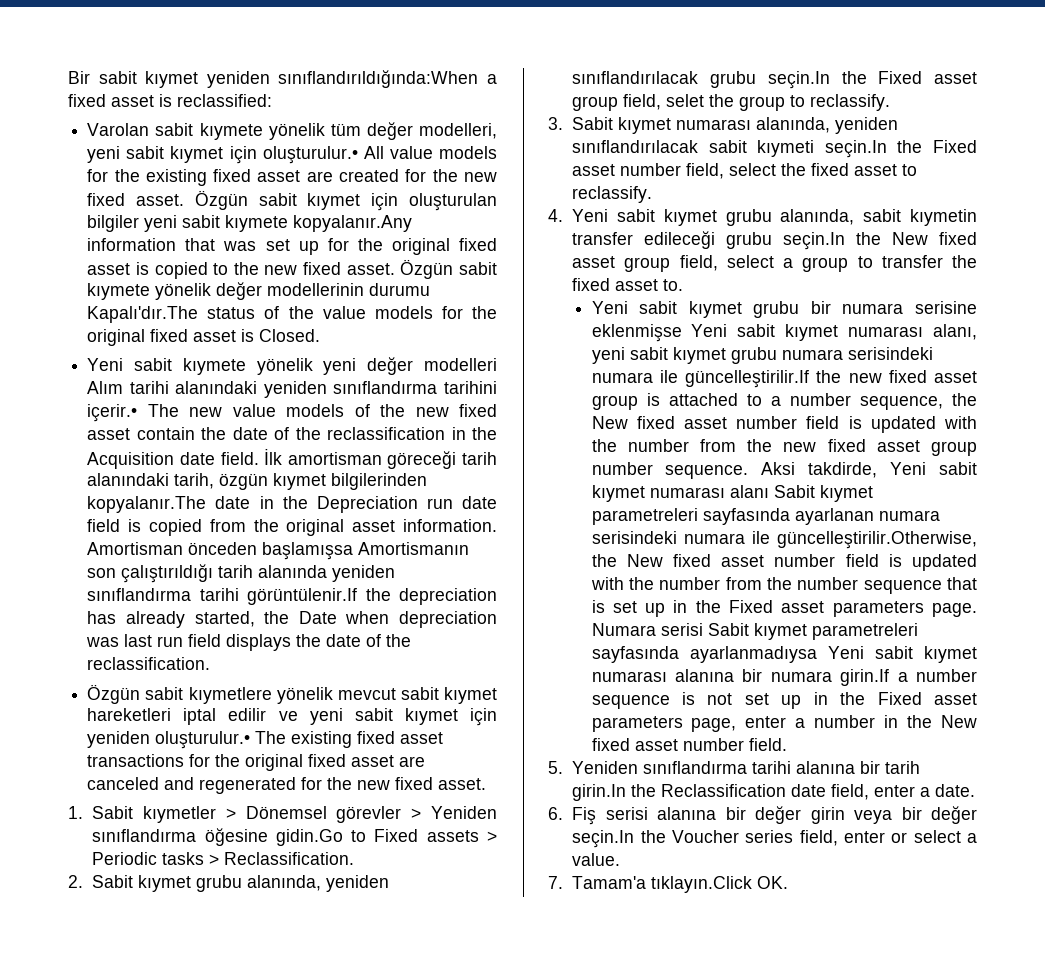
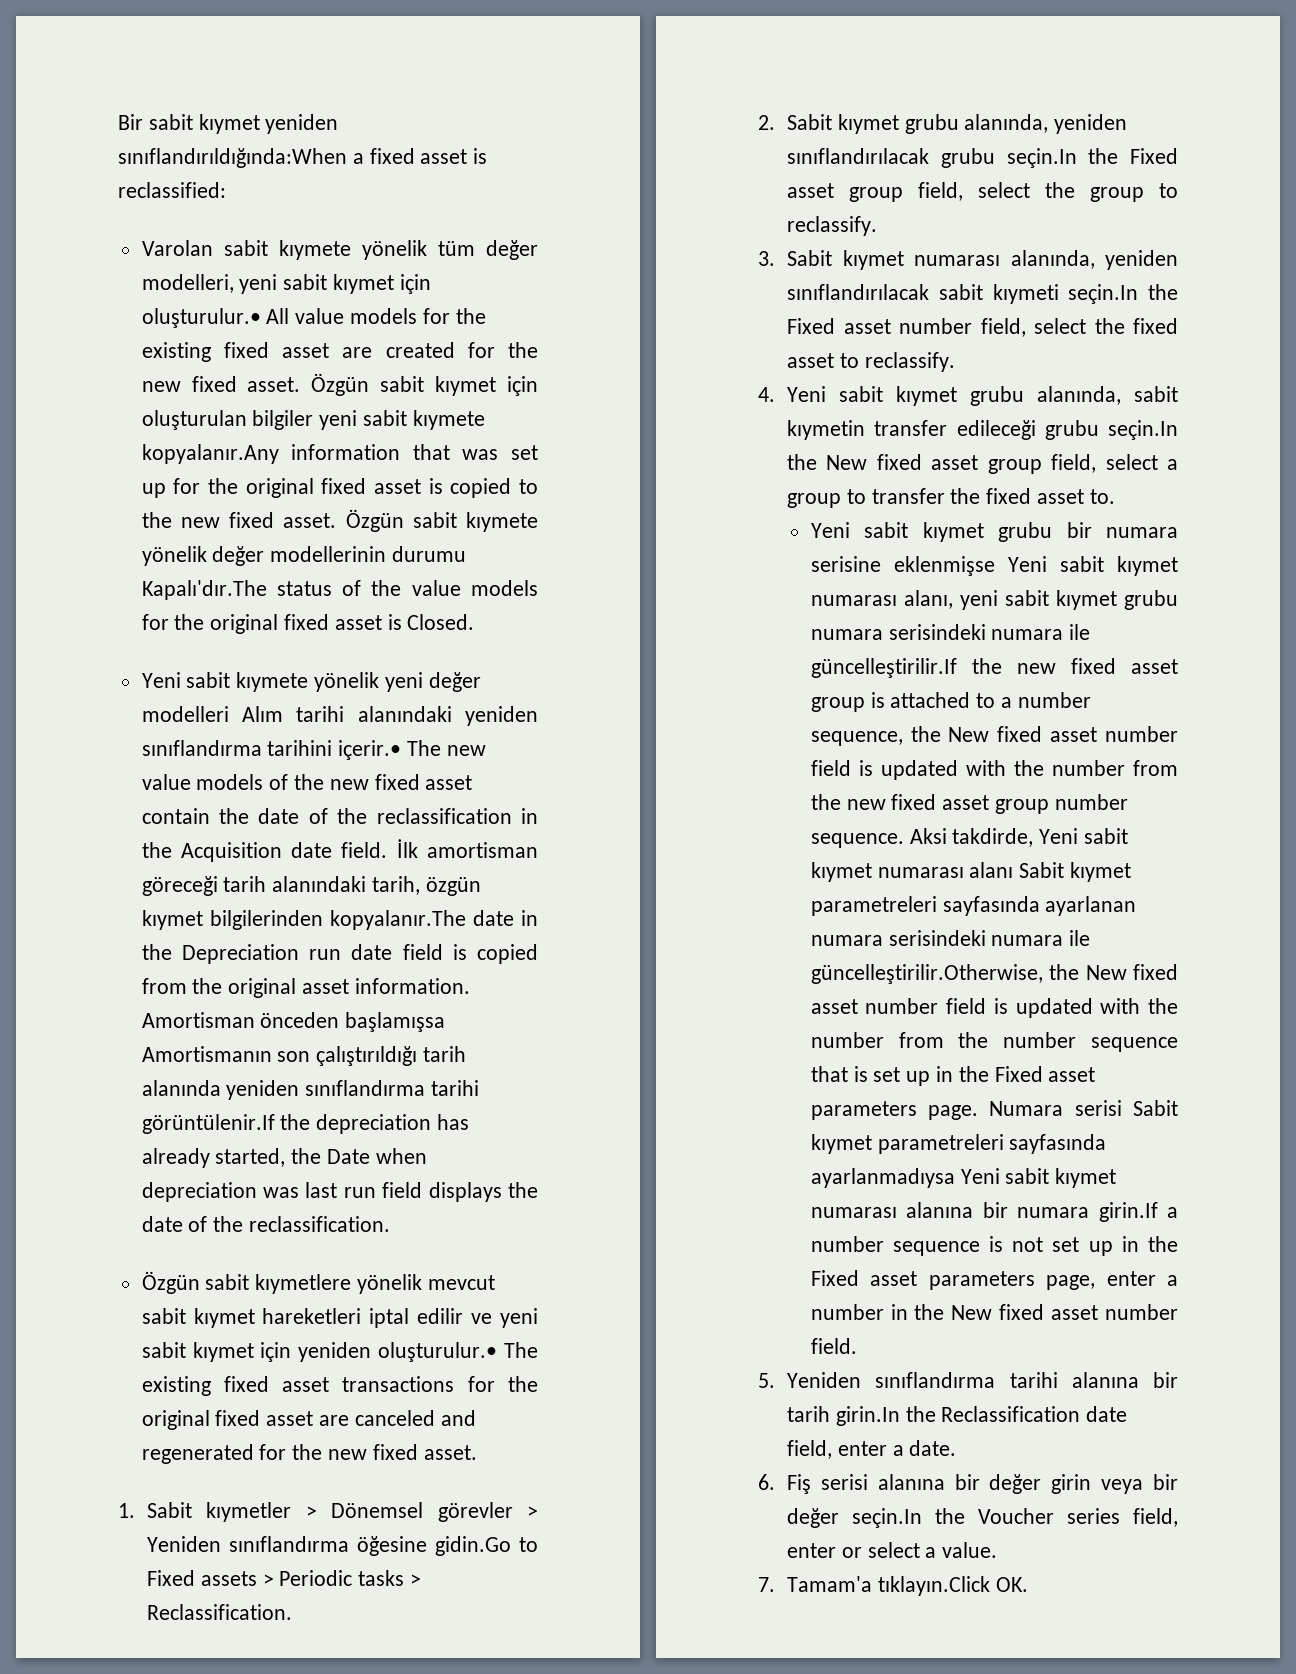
- 2. Sabit kıymet grubu alanında, yeniden sınıflandırılacak grubu seçin.In the Fixed asset group field, selet the group to reclassify.
+ 2. Sabit kıymet grubu alanında, yeniden sınıflandırılacak grubu seçin.In the Fixed asset group field, select the group to reclassify.

